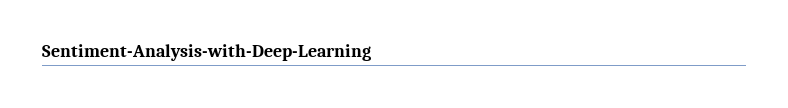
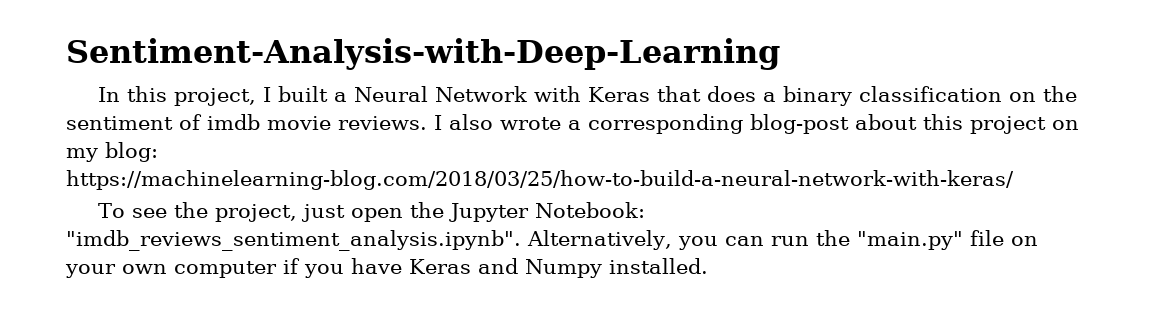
+ In this project, I built a Neural Network with Keras that does a binary classification on the sentiment of imdb movie reviews. I also wrote a corresponding blog-post about this project on my blog: https://machinelearning-blog.com/2018/03/25/how-to-build-a-neural-network-with-keras/
+ To see the project, just open the Jupyter Notebook: "imdb_reviews_sentiment_analysis.ipynb". Alternatively, you can run the "main.py" file on your own computer if you have Keras and Numpy installed.

